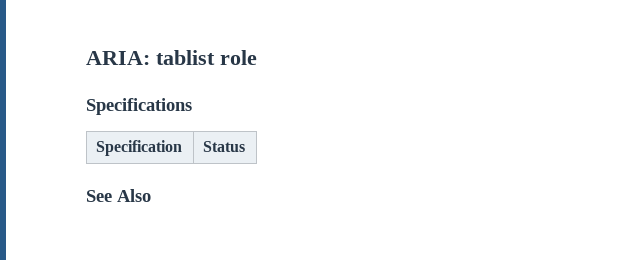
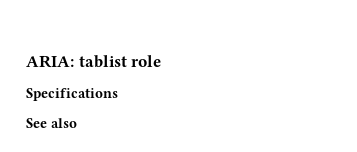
- Specification | Status
- See Also
+ See also

